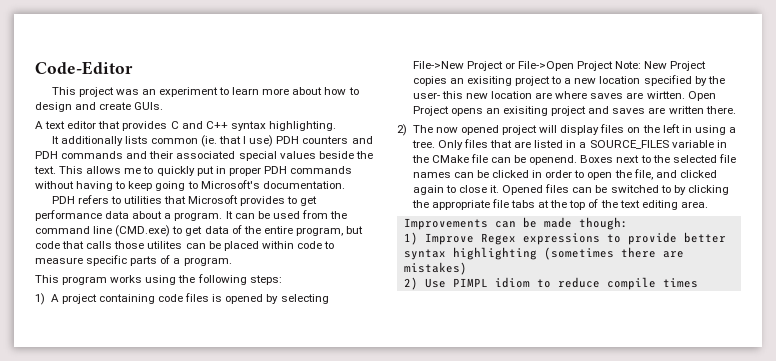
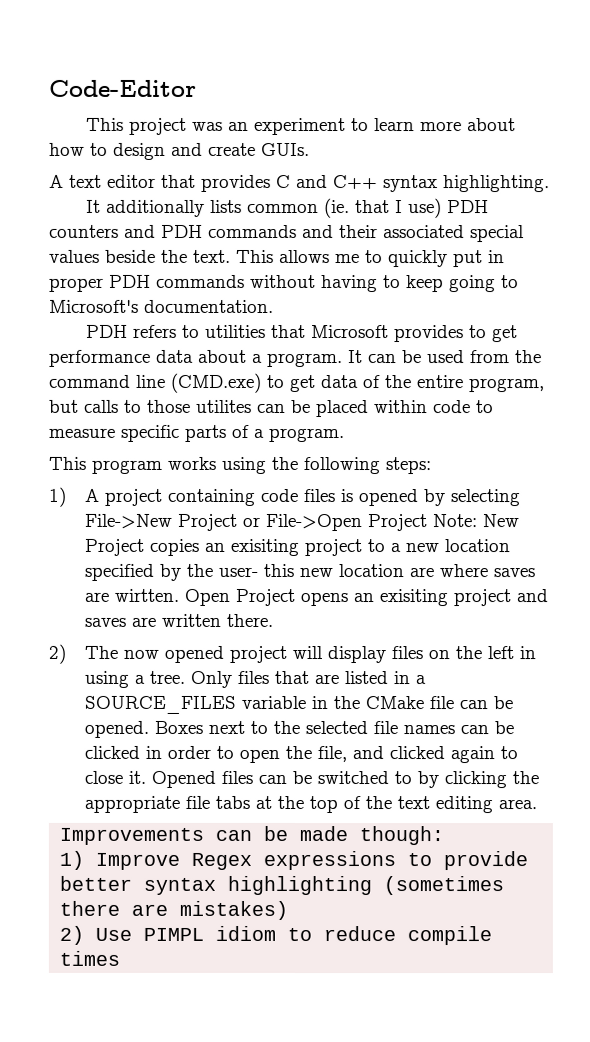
- It can be used from the command line (CMD.exe) to get data of the entire program, but code that calls those utilites can be placed within code to measure specific parts of a program.
+ It can be used from the command line (CMD.exe) to get data of the entire program, but calls to those utilites can be placed within code to measure specific parts of a program.
- Only files that are listed in a SOURCE_FILES variable in the CMake file can be openend.
+ Only files that are listed in a SOURCE_FILES variable in the CMake file can be opened.

